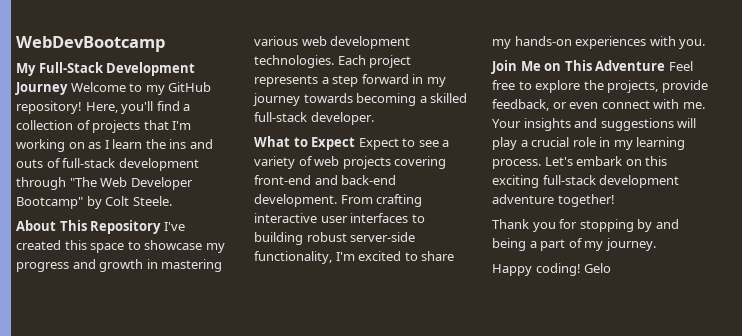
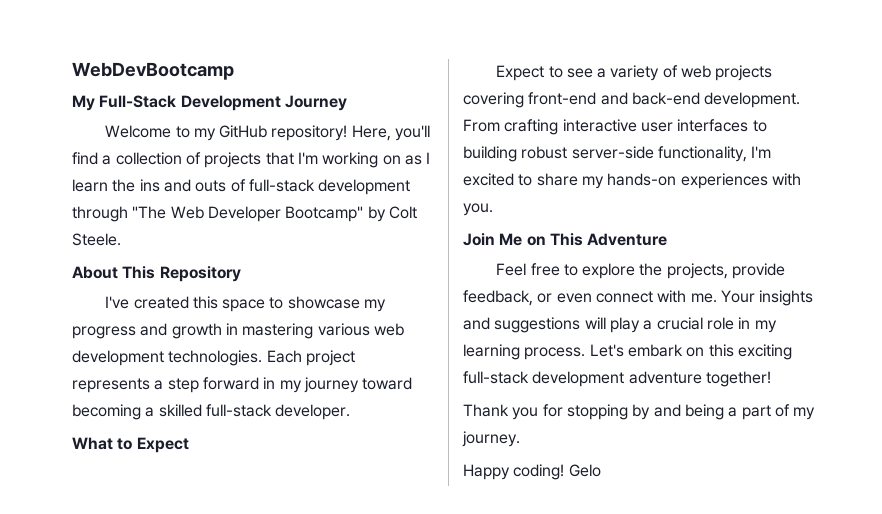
- My Full-Stack Development Journey Welcome to my GitHub repository!
+ My Full-Stack Development Journey
+ Welcome to my GitHub repository!
- About This Repository I've created this space to showcase my progress and growth in mastering various web development technologies.
+ About This Repository
+ I've created this space to showcase my progress and growth in mastering various web development technologies.
- Each project represents a step forward in my journey towards becoming a skilled full-stack developer.
+ Each project represents a step forward in my journey toward becoming a skilled full-stack developer.
- What to Expect Expect to see a variety of web projects covering front-end and back-end development.
+ What to Expect
+ Expect to see a variety of web projects covering front-end and back-end development.
- Join Me on This Adventure Feel free to explore the projects, provide feedback, or even connect with me.
+ Join Me on This Adventure
+ Feel free to explore the projects, provide feedback, or even connect with me.

